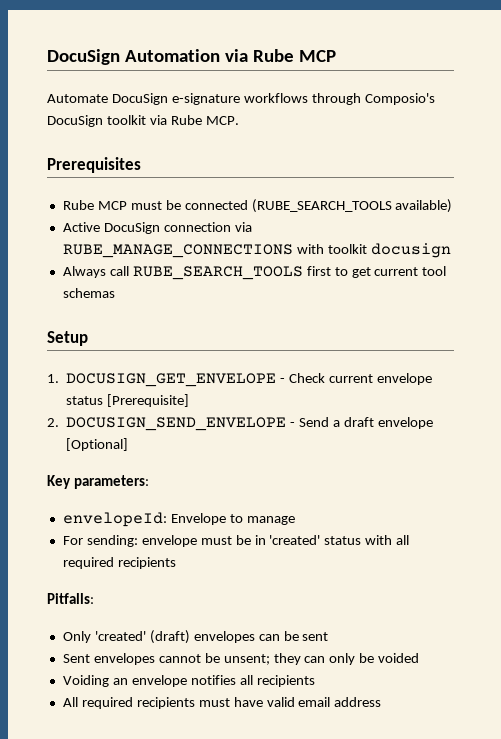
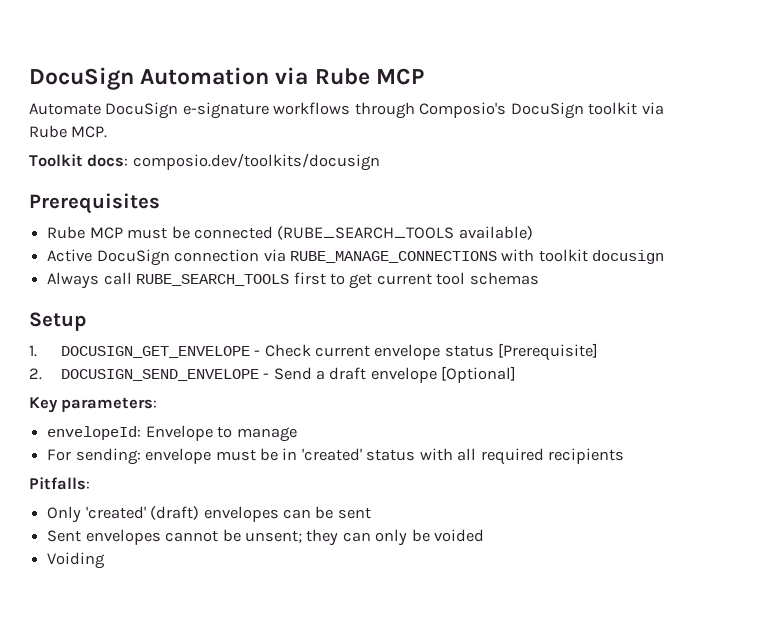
+ Toolkit docs: composio.dev/toolkits/docusign
- Voiding an envelope notifies all recipients
- All required recipients must have valid email address
+ Voiding

